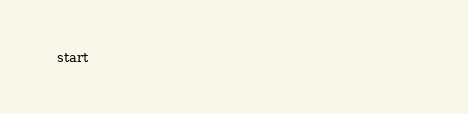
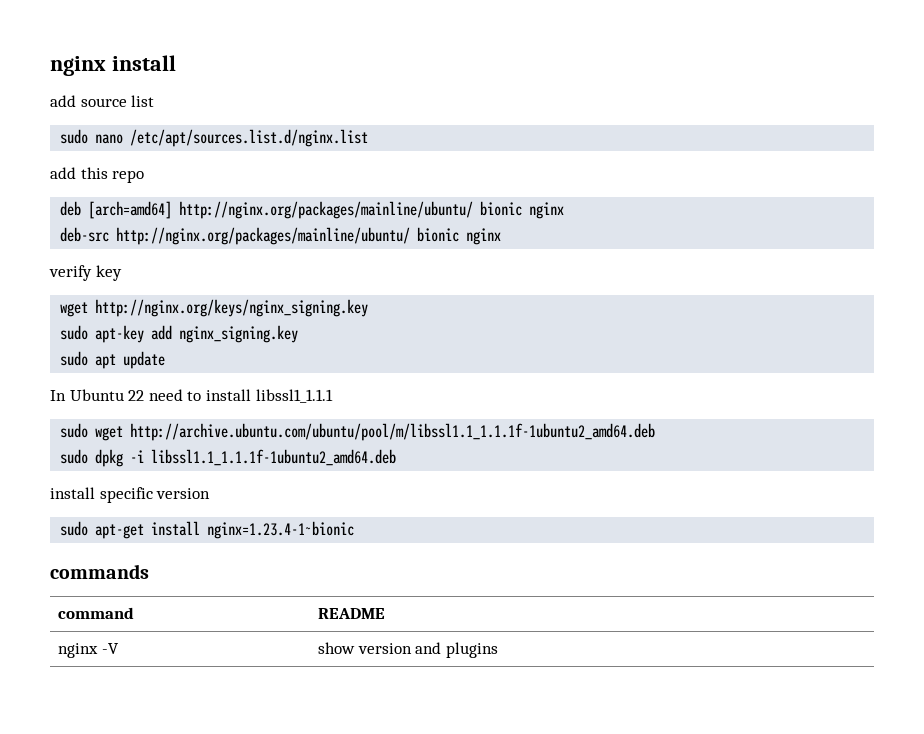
- start
+ nginx install
+ add source list
+ sudo nano /etc/apt/sources.list.d/nginx.list
+ add this repo
+ deb [arch=amd64] http://nginx.org/packages/mainline/ubuntu/ bionic nginx
+ deb-src http://nginx.org/packages/mainline/ubuntu/ bionic nginx
+ verify key
+ wget http://nginx.org/keys/nginx_signing.key
+ sudo apt-key add nginx_signing.key
+ sudo apt update
+ In Ubuntu 22 need to install libssl1_1.1.1
+ sudo wget http://archive.ubuntu.com/ubuntu/pool/m/libssl1.1_1.1.1f-1ubuntu2_amd64.deb
+ sudo dpkg -i libssl1.1_1.1.1f-1ubuntu2_amd64.deb
+ install specific version
+ sudo apt-get install nginx=1.23.4-1~bionic
+ commands
+ command | README
+ nginx -V | show version and plugins

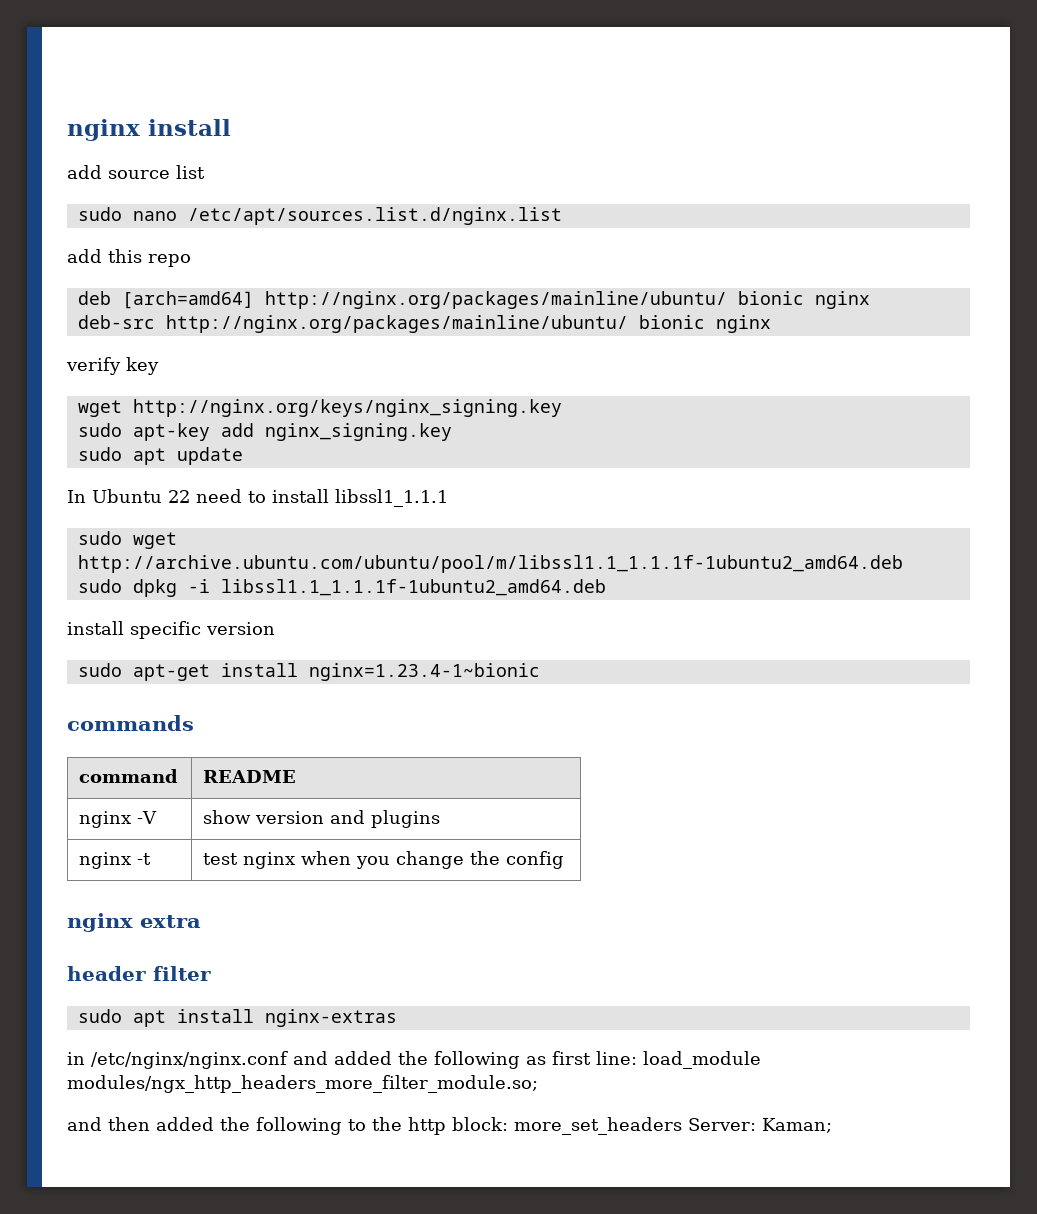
+ nginx -t | test nginx when you change the config
+ nginx extra
+ header filter
+ sudo apt install nginx-extras
+ in /etc/nginx/nginx.conf and added the following as first line: load_module modules/ngx_http_headers_more_filter_module.so;
+ and then added the following to the http block: more_set_headers Server: Kaman;

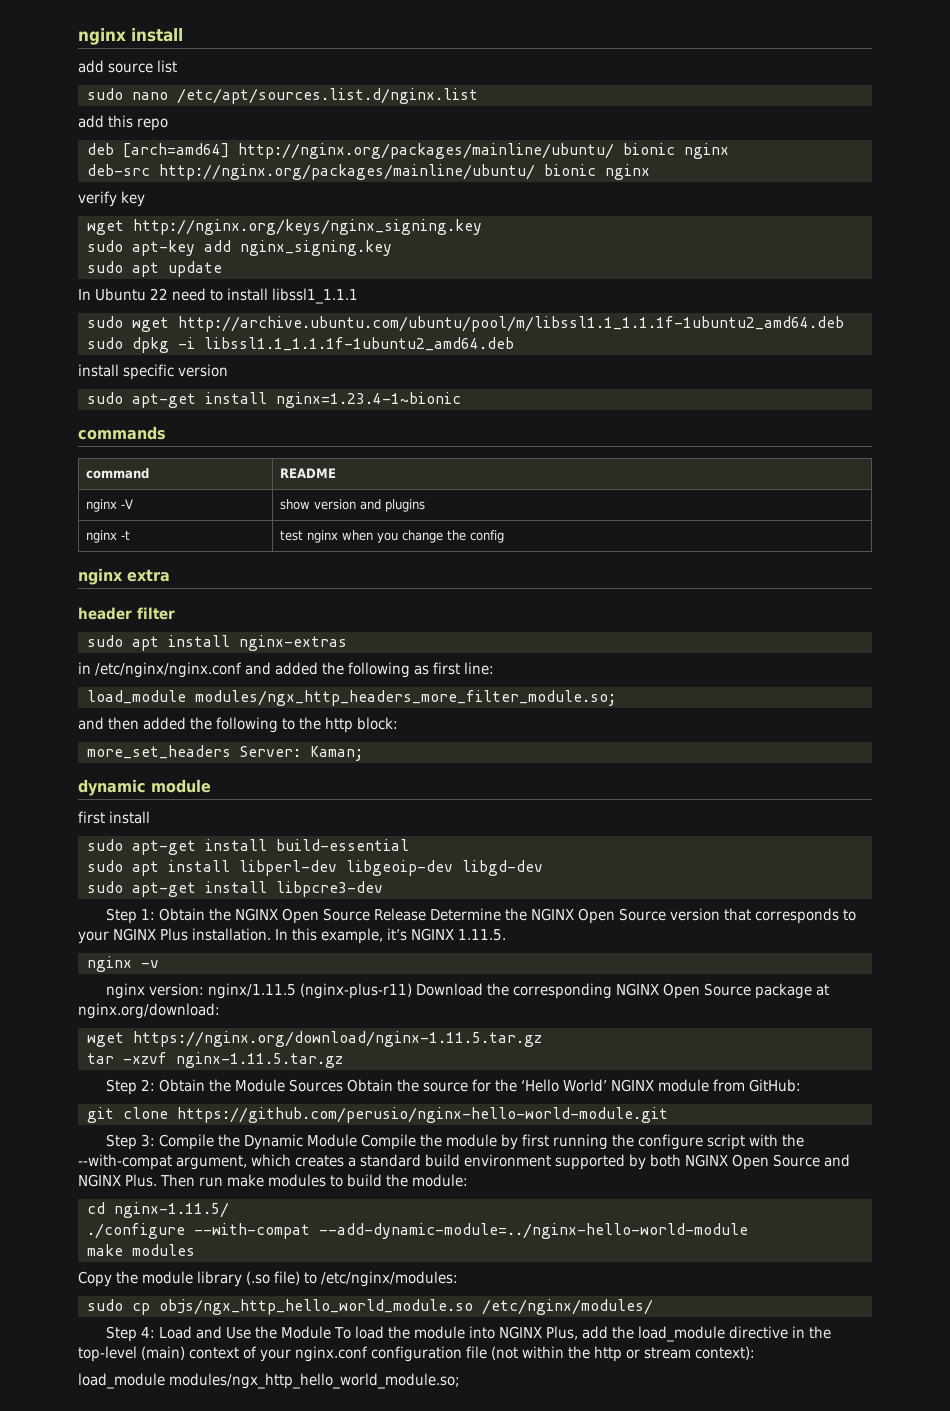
- in /etc/nginx/nginx.conf and added the following as first line: load_module modules/ngx_http_headers_more_filter_module.so;
+ in /etc/nginx/nginx.conf and added the following as first line:
+ load_module modules/ngx_http_headers_more_filter_module.so;
- and then added the following to the http block: more_set_headers Server: Kaman;
+ and then added the following to the http block:
+ more_set_headers Server: Kaman;
+ dynamic module
+ first install
+ sudo apt-get install build-essential
+ sudo apt install libperl-dev libgeoip-dev libgd-dev
+ sudo apt-get install libpcre3-dev
+ Step 1: Obtain the NGINX Open Source Release Determine the NGINX Open Source version that corresponds to your NGINX Plus installation. In this example, it’s NGINX 1.11.5.
+ nginx -v
+ nginx version: nginx/1.11.5 (nginx-plus-r11) Download the corresponding NGINX Open Source package at nginx.org/download:
+ wget https://nginx.org/download/nginx-1.11.5.tar.gz
+ tar -xzvf nginx-1.11.5.tar.gz
+ Step 2: Obtain the Module Sources Obtain the source for the ‘Hello World’ NGINX module from GitHub:
+ git clone https://github.com/perusio/nginx-hello-world-module.git
+ Step 3: Compile the Dynamic Module Compile the module by first running the configure script with the --with-compat argument, which creates a standard build environment supported by both NGINX Open Source and NGINX Plus. Then run make modules to build the module:
+ cd nginx-1.11.5/
+ ./configure --with-compat --add-dynamic-module=../nginx-hello-world-module
+ make modules
+ Copy the module library (.so file) to /etc/nginx/modules:
+ sudo cp objs/ngx_http_hello_world_module.so /etc/nginx/modules/
+ Step 4: Load and Use the Module To load the module into NGINX Plus, add the load_module directive in the top‑level (main) context of your nginx.conf configuration file (not within the http or stream context):
+ load_module modules/ngx_http_hello_world_module.so;

